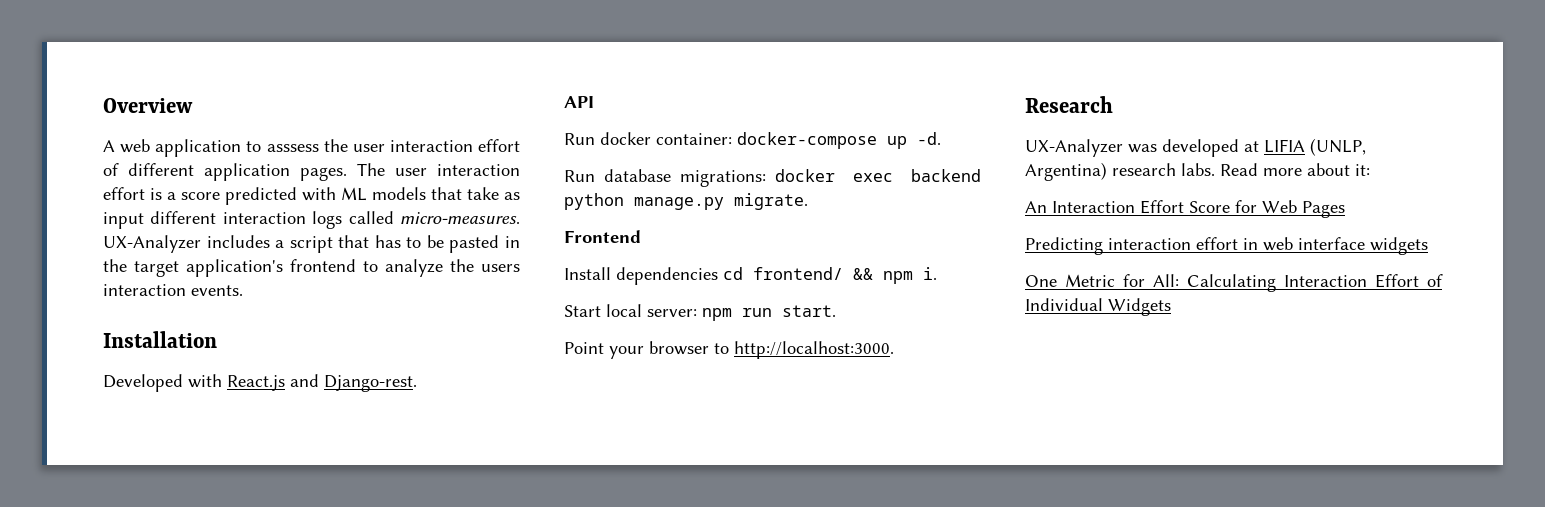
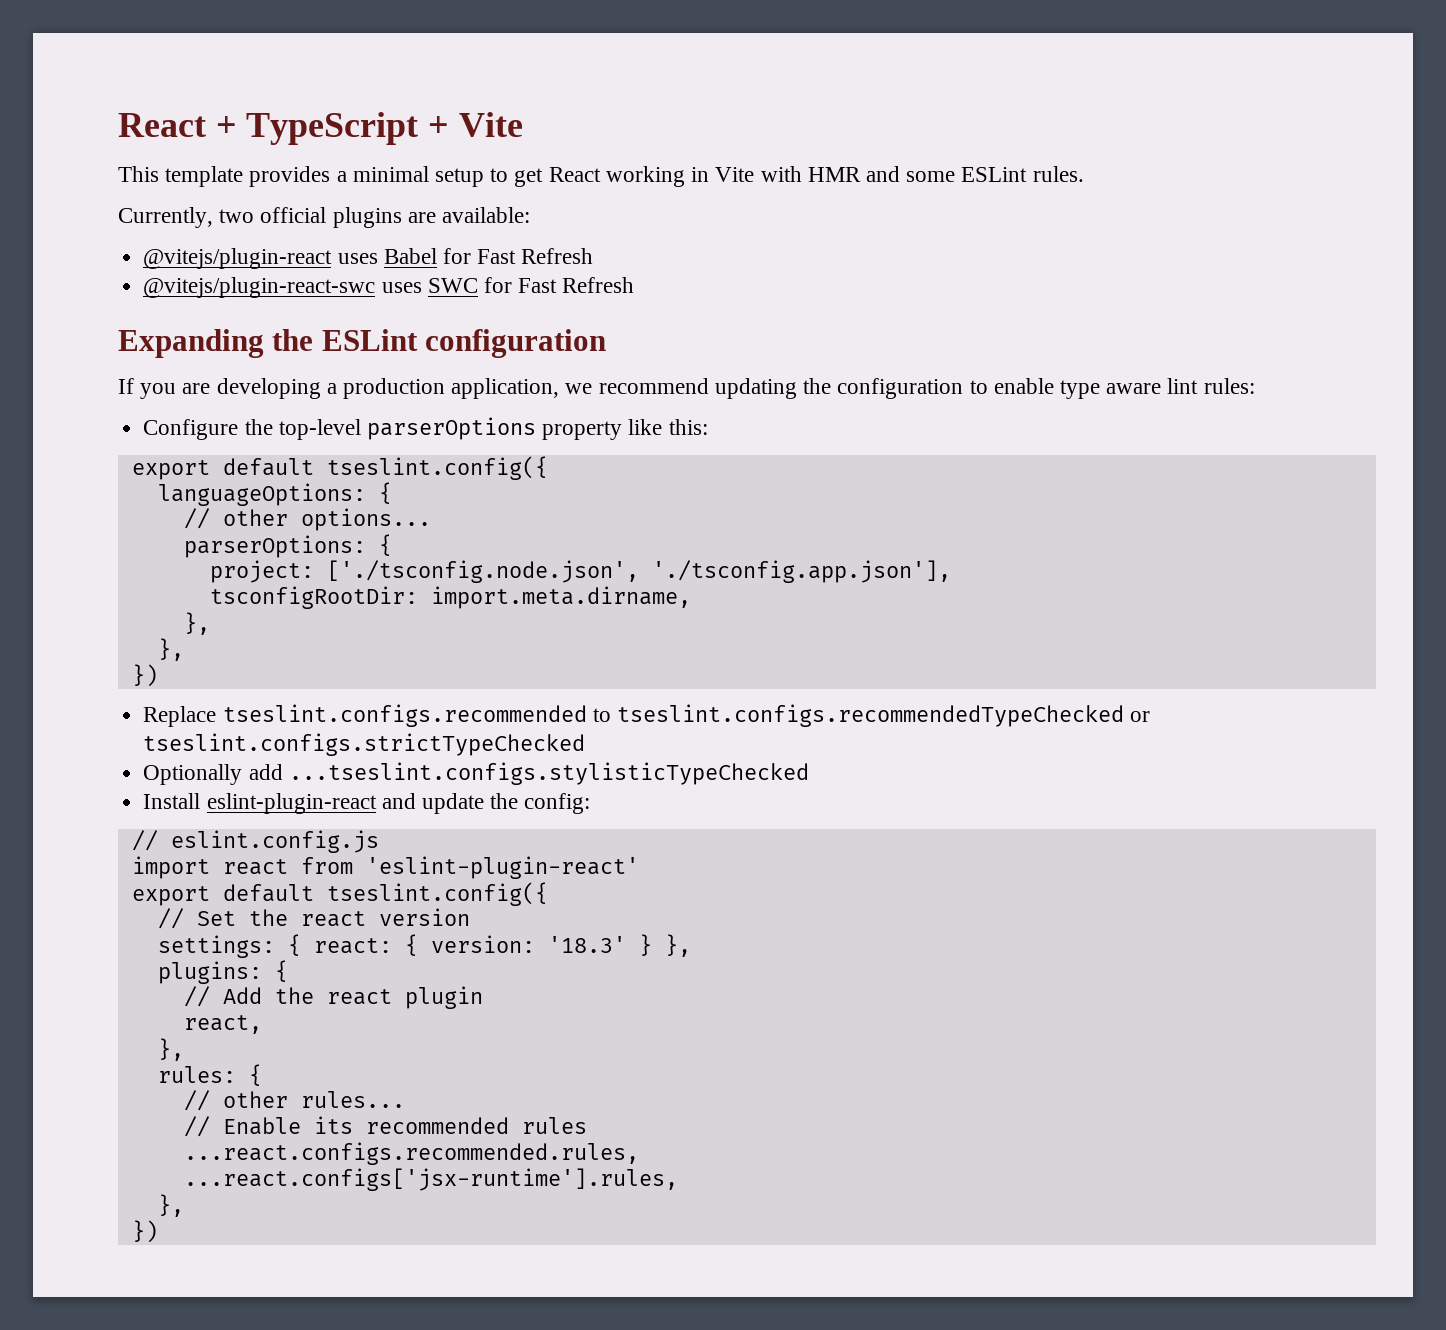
- Overview
- A web application to asssess the user interaction effort of different application pages. The user interaction effort is a score predicted with ML models that take as input different interaction logs called micro-measures. UX-Analyzer includes a script that has to be pasted in the target application's frontend to analyze the users interaction events.
- Installation
- Developed with React.js and Django-rest.
- API
- Run docker container: docker-compose up -d.
- Run database migrations: docker exec backend python manage.py migrate.
- Frontend
- Install dependencies cd frontend/ && npm i.
- Start local server: npm run start.
- Point your browser to http://localhost:3000.
- Research
- UX-Analyzer was developed at LIFIA (UNLP, Argentina) research labs. Read more about it:
- An Interaction Effort Score for Web Pages
- Predicting interaction effort in web interface widgets
- One Metric for All: Calculating Interaction Effort of Individual Widgets
+ React + TypeScript + Vite
+ This template provides a minimal setup to get React working in Vite with HMR and some ESLint rules.
+ Currently, two official plugins are available:
+ @vitejs/plugin-react uses Babel for Fast Refresh
+ @vitejs/plugin-react-swc uses SWC for Fast Refresh
+ Expanding the ESLint configuration
+ If you are developing a production application, we recommend updating the configuration to enable type aware lint rules:
+ Configure the top-level parserOptions property like this:
+ export default tseslint.config({
+ languageOptions: {
+ // other options...
+ parserOptions: {
+ project: ['./tsconfig.node.json', './tsconfig.app.json'],
+ tsconfigRootDir: import.meta.dirname,
+ },
+ },
+ })
+ Replace tseslint.configs.recommended to tseslint.configs.recommendedTypeChecked or tseslint.configs.strictTypeChecked
+ Optionally add ...tseslint.configs.stylisticTypeChecked
+ Install eslint-plugin-react and update the config:
+ // eslint.config.js
+ import react from 'eslint-plugin-react'
+ export default tseslint.config({
+ // Set the react version
+ settings: { react: { version: '18.3' } },
+ plugins: {
+ // Add the react plugin
+ react,
+ },
+ rules: {
+ // other rules...
+ // Enable its recommended rules
+ ...react.configs.recommended.rules,
+ ...react.configs['jsx-runtime'].rules,
+ },
+ })

